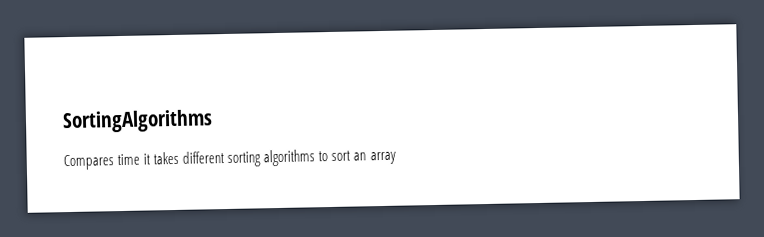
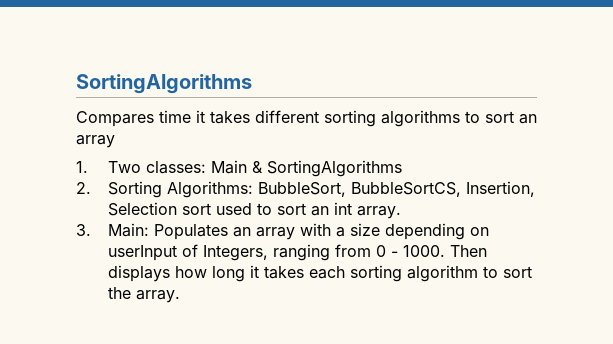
+ 1. Two classes: Main & SortingAlgorithms
+ 2. Sorting Algorithms: BubbleSort, BubbleSortCS, Insertion, Selection sort used to sort an int array.
+ 3. Main: Populates an array with a size depending on userInput of Integers, ranging from 0 - 1000. Then displays how long it takes each sorting algorithm to sort the array.

